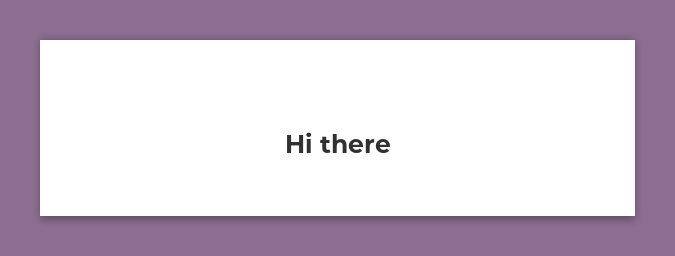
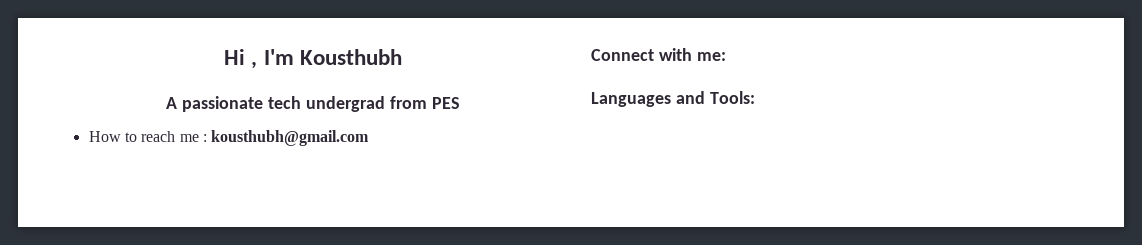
- Hi there
+ Hi , I'm Kousthubh
+ A passionate tech undergrad from PES
+ How to reach me : kousthubh@gmail.com
+ Connect with me:
+ Languages and Tools:

